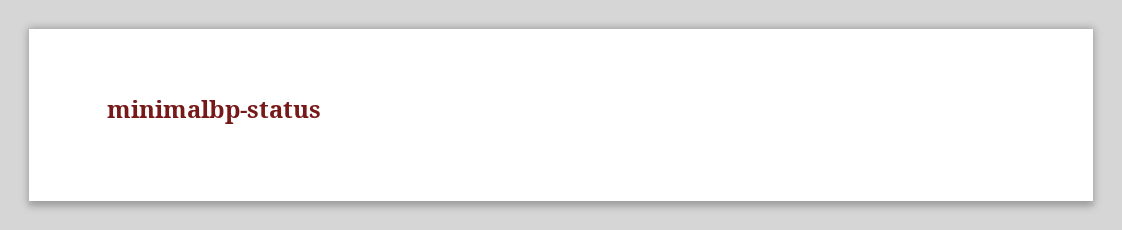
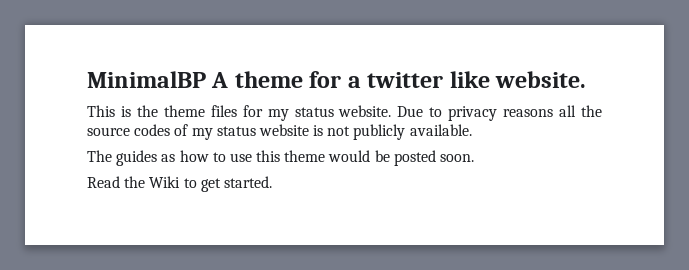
- minimalbp-status
+ MinimalBP A theme for a twitter like website.
+ This is the theme files for my status website. Due to privacy reasons all the source codes of my status website is not publicly available.
+ The guides as how to use this theme would be posted soon.
+ Read the Wiki to get started.

